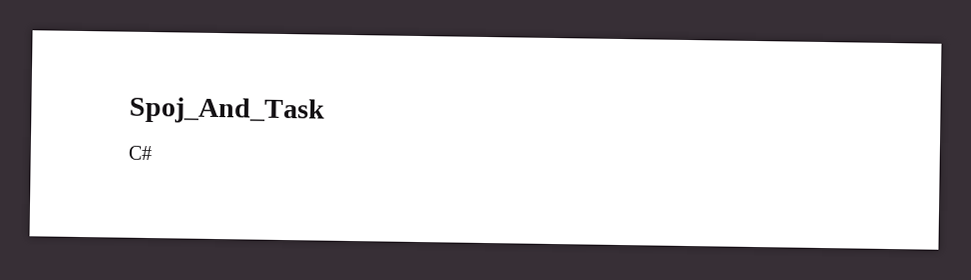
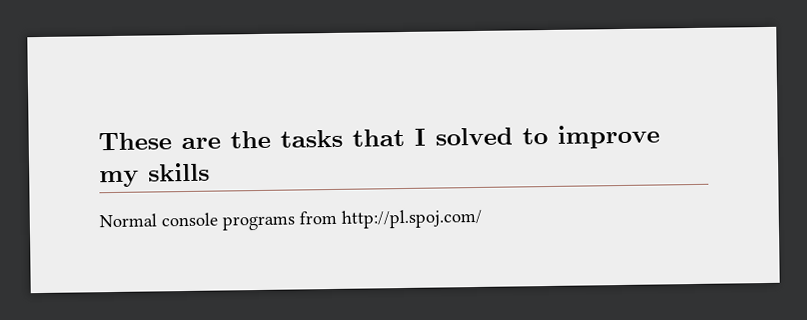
- Spoj_And_Task
- C#
+ These are the tasks that I solved to improve my skills
+ Normal console programs from http://pl.spoj.com/

